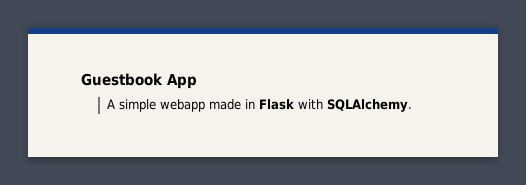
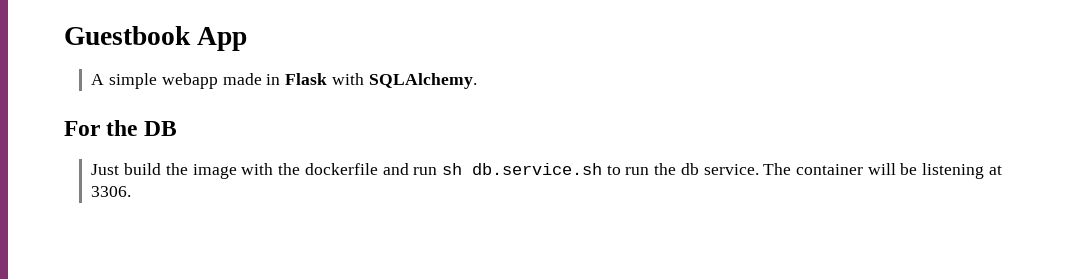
+ For the DB
+ Just build the image with the dockerfile and run sh db.service.sh to run the db service. The container will be listening at 3306.

